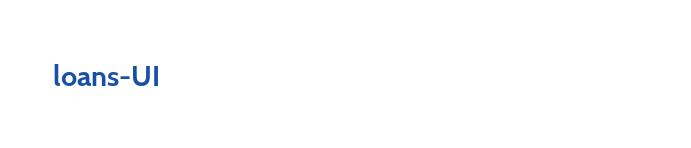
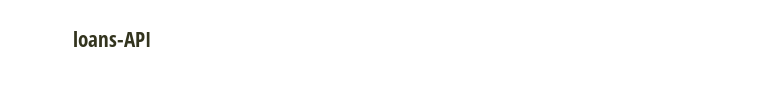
- loans-UI
+ loans-API

